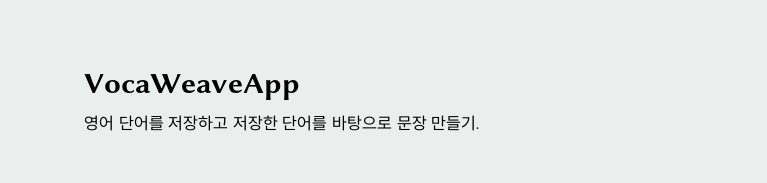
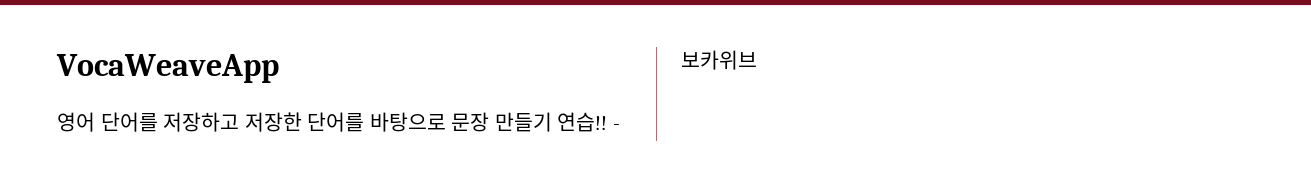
- 영어 단어를 저장하고 저장한 단어를 바탕으로 문장 만들기.
+ 영어 단어를 저장하고 저장한 단어를 바탕으로 문장 만들기 연습!! - 보카위브

